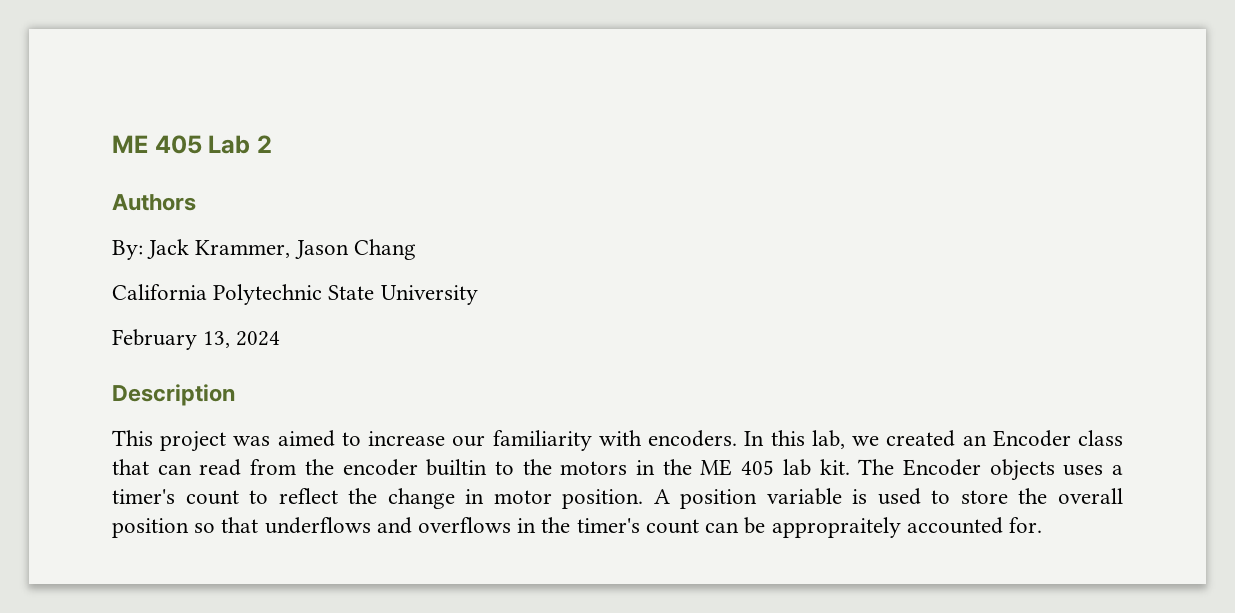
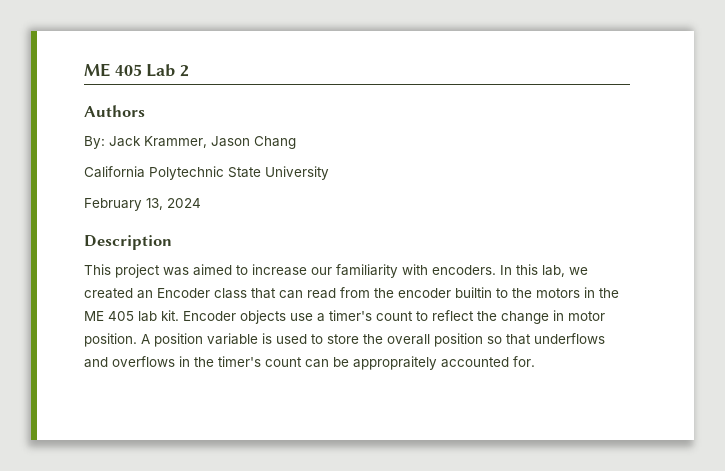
- The Encoder objects uses a timer's count to reflect the change in motor position.
+ Encoder objects use a timer's count to reflect the change in motor position.

